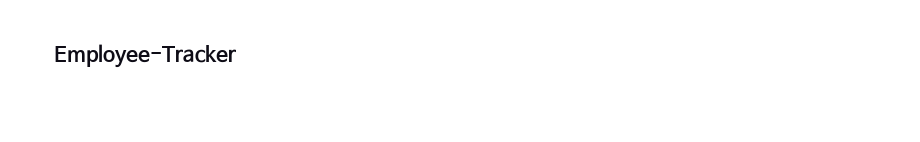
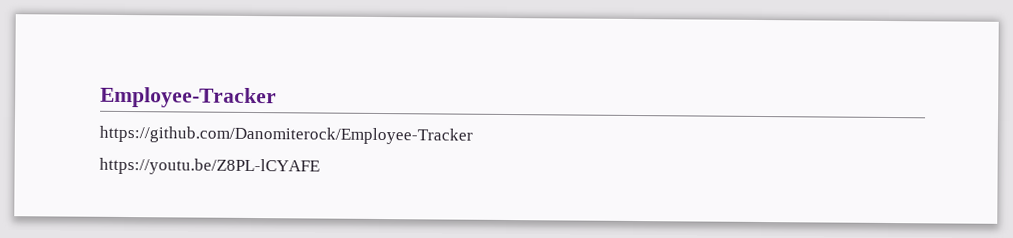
+ https://github.com/Danomiterock/Employee-Tracker
+ https://youtu.be/Z8PL-lCYAFE

